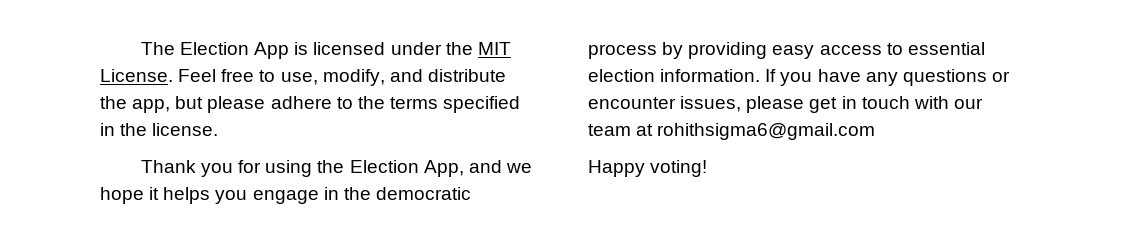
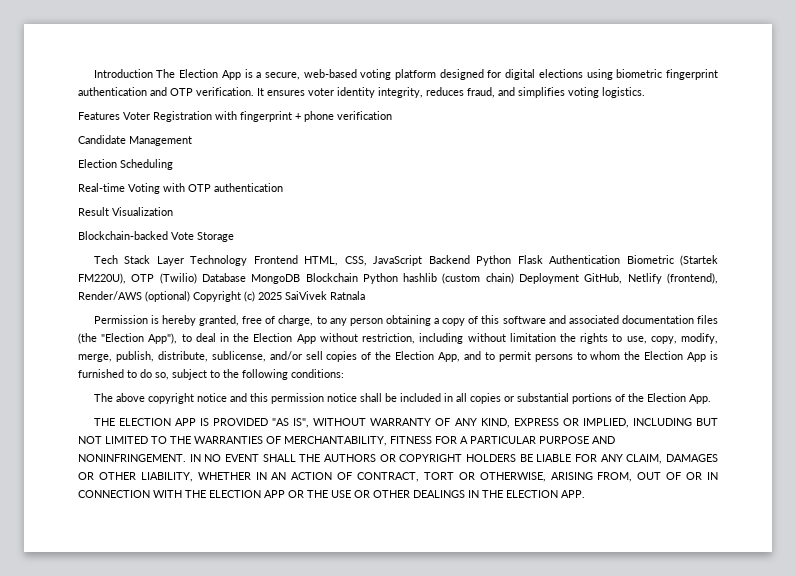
- The Election App is licensed under the MIT License. Feel free to use, modify, and distribute the app, but please adhere to the terms specified in the license.
- Thank you for using the Election App, and we hope it helps you engage in the democratic process by providing easy access to essential election information. If you have any questions or encounter issues, please get in touch with our team at rohithsigma6@gmail.com
- Happy voting!
+ Introduction The Election App is a secure, web-based voting platform designed for digital elections using biometric fingerprint authentication and OTP verification. It ensures voter identity integrity, reduces fraud, and simplifies voting logistics.
+ Features Voter Registration with fingerprint + phone verification
+ Candidate Management
+ Election Scheduling
+ Real-time Voting with OTP authentication
+ Result Visualization
+ Blockchain-backed Vote Storage
+ Tech Stack Layer Technology Frontend HTML, CSS, JavaScript Backend Python Flask Authentication Biometric (Startek FM220U), OTP (Twilio) Database MongoDB Blockchain Python hashlib (custom chain) Deployment GitHub, Netlify (frontend), Render/AWS (optional) Copyright (c) 2025 SaiVivek Ratnala
+ Permission is hereby granted, free of charge, to any person obtaining a copy of this software and associated documentation files (the "Election App"), to deal in the Election App without restriction, including without limitation the rights to use, copy, modify, merge, publish, distribute, sublicense, and/or sell copies of the Election App, and to permit persons to whom the Election App is furnished to do so, subject to the following conditions:
+ The above copyright notice and this permission notice shall be included in all copies or substantial portions of the Election App.
+ THE ELECTION APP IS PROVIDED "AS IS", WITHOUT WARRANTY OF ANY KIND, EXPRESS OR IMPLIED, INCLUDING BUT NOT LIMITED TO THE WARRANTIES OF MERCHANTABILITY, FITNESS FOR A PARTICULAR PURPOSE AND NONINFRINGEMENT. IN NO EVENT SHALL THE AUTHORS OR COPYRIGHT HOLDERS BE LIABLE FOR ANY CLAIM, DAMAGES OR OTHER LIABILITY, WHETHER IN AN ACTION OF CONTRACT, TORT OR OTHERWISE, ARISING FROM, OUT OF OR IN CONNECTION WITH THE ELECTION APP OR THE USE OR OTHER DEALINGS IN THE ELECTION APP.

